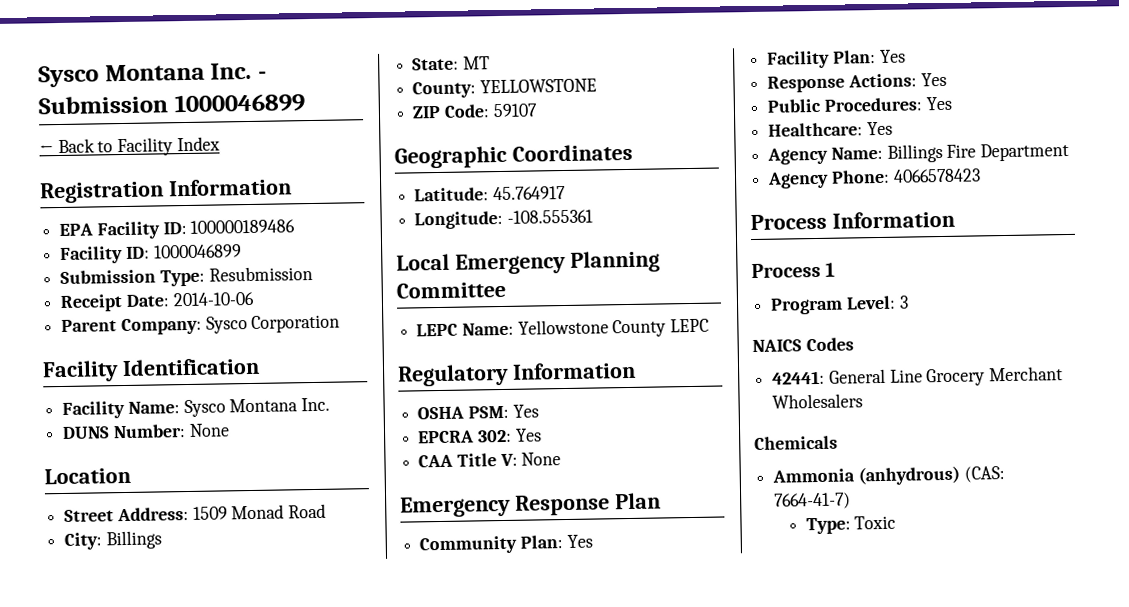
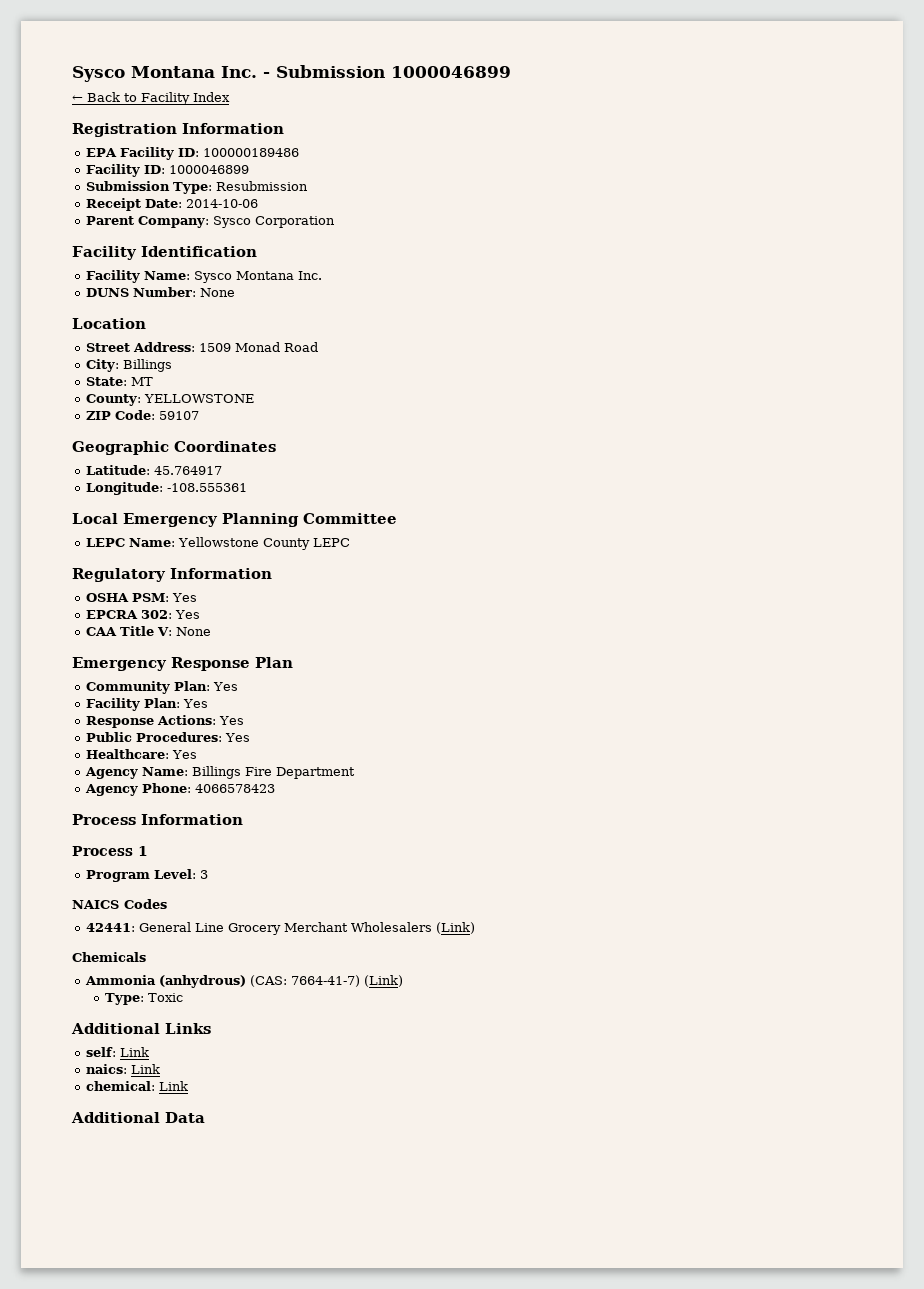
- 42441: General Line Grocery Merchant Wholesalers
+ 42441: General Line Grocery Merchant Wholesalers (Link)
- Ammonia (anhydrous) (CAS: 7664-41-7)
+ Ammonia (anhydrous) (CAS: 7664-41-7) (Link)
+ Additional Links
+ self: Link
+ naics: Link
+ chemical: Link
+ Additional Data

